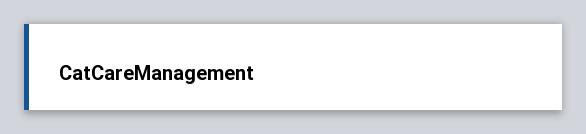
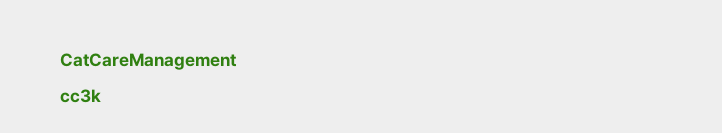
+ cc3k

